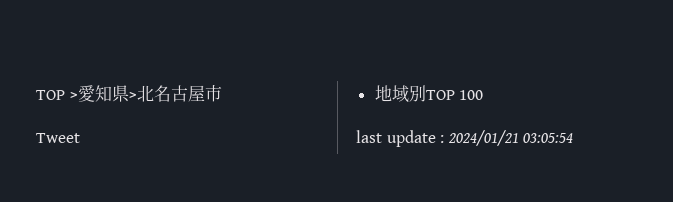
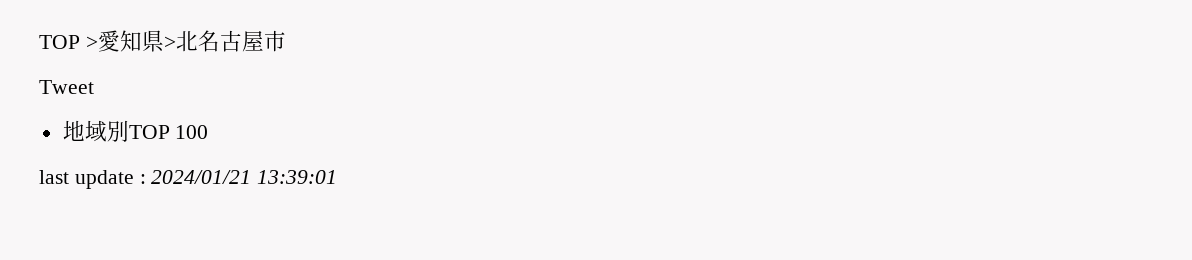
- last update : 2024/01/21 03:05:54
+ last update : 2024/01/21 13:39:01

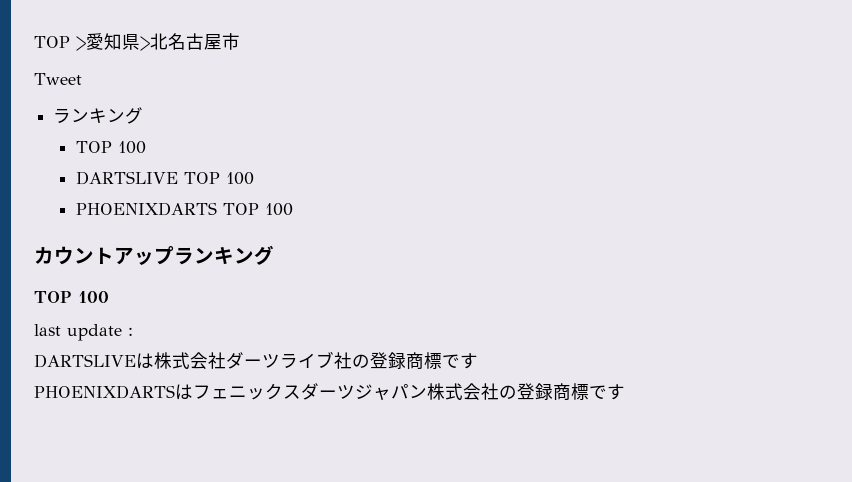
  Tweet
- 地域別TOP 100
+ ランキング
+ TOP 100
+ DARTSLIVE TOP 100
+ PHOENIXDARTS TOP 100
+ カウントアップランキング
+ TOP 100
- last update : 2024/01/21 13:39:01
+ last update :
+ DARTSLIVEは株式会社ダーツライブ社の登録商標です
+ PHOENIXDARTSはフェニックスダーツジャパン株式会社の登録商標です

